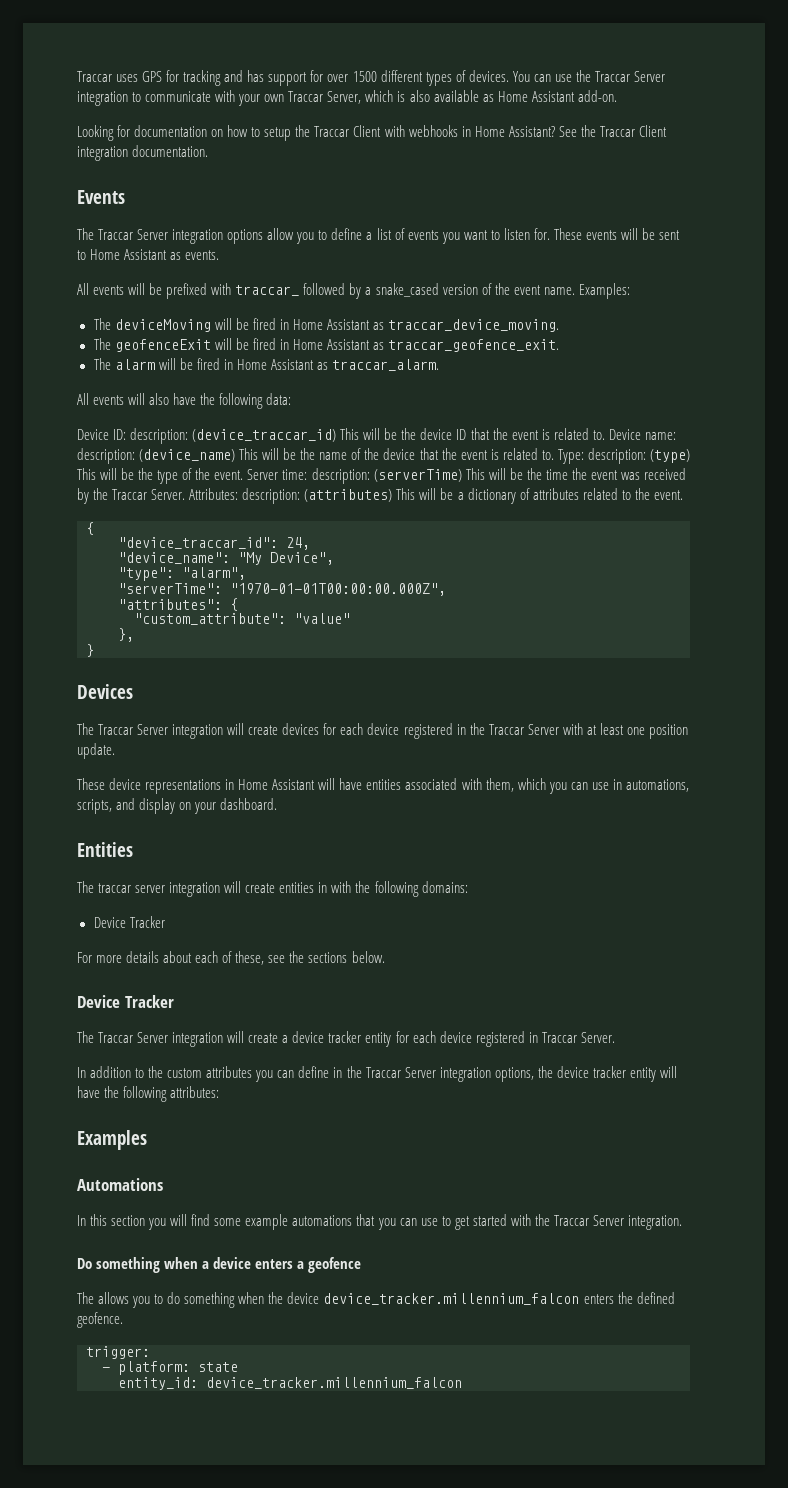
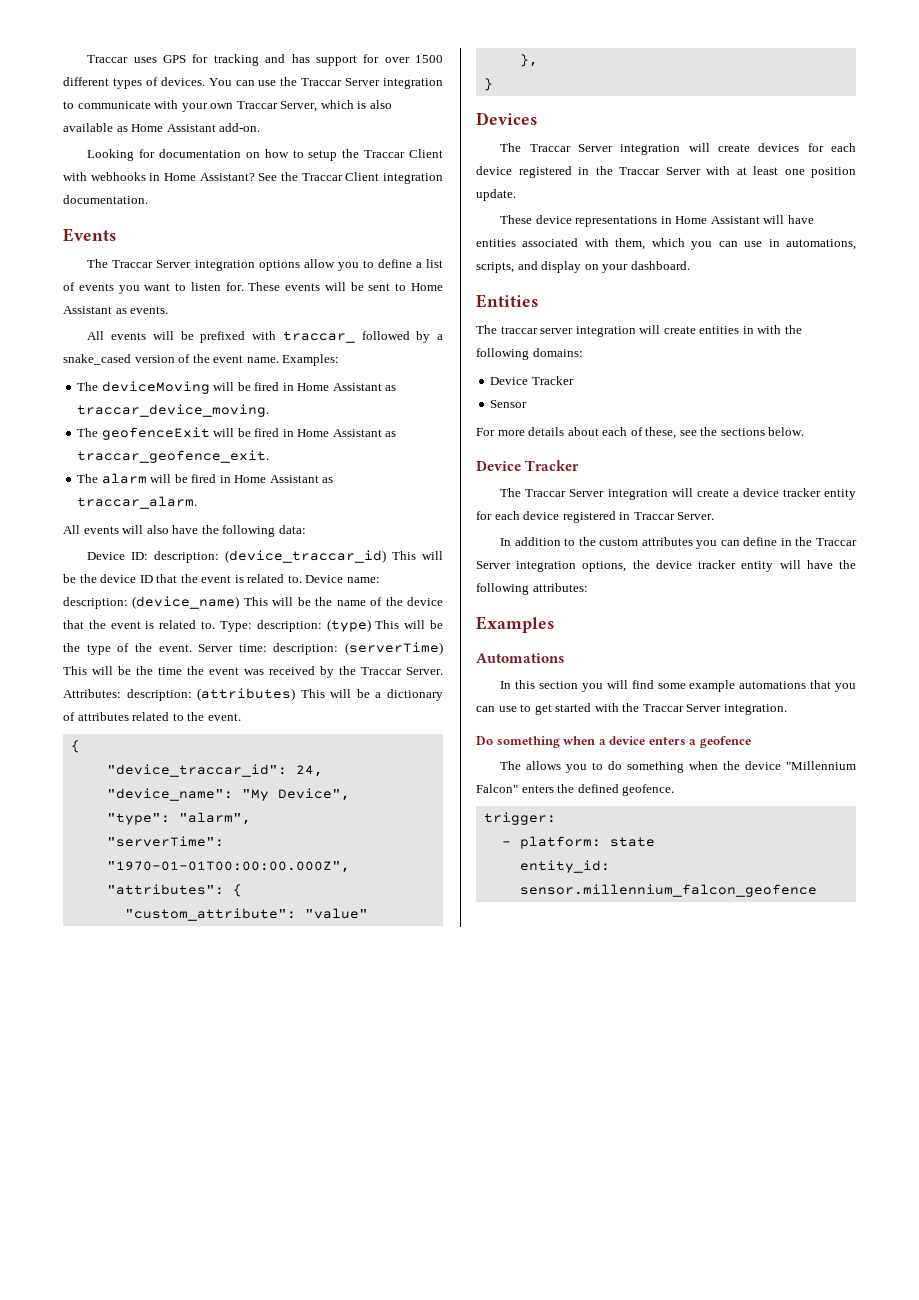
+ Sensor
- The allows you to do something when the device device_tracker.millennium_falcon enters the defined geofence.
+ The allows you to do something when the device "Millennium Falcon" enters the defined geofence.
- entity_id: device_tracker.millennium_falcon
+ entity_id: sensor.millennium_falcon_geofence

